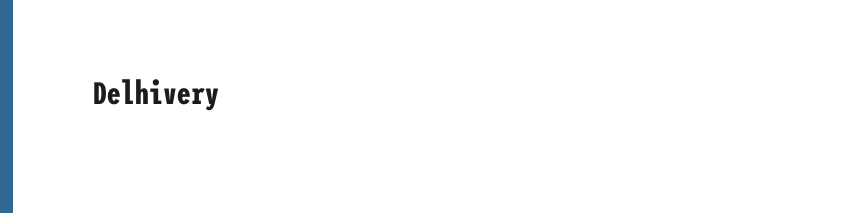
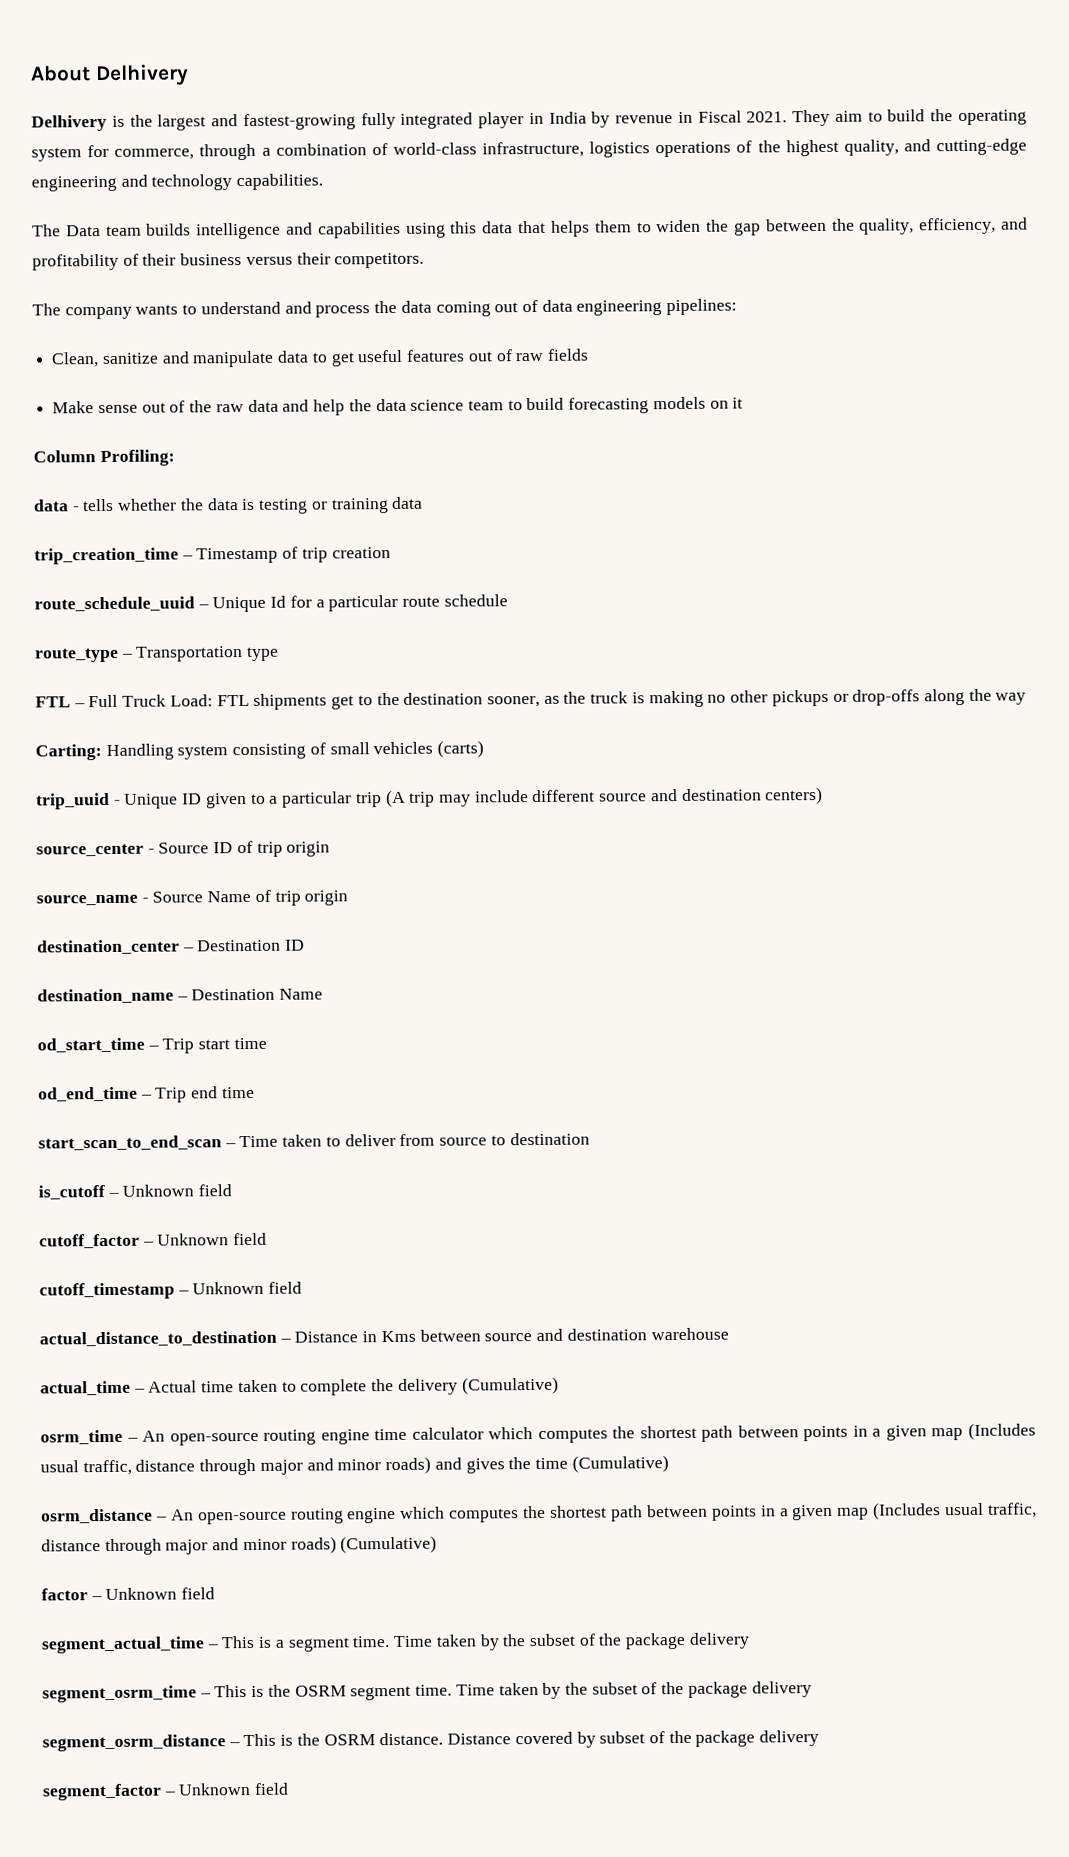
- Delhivery
+ About Delhivery
+ Delhivery is the largest and fastest-growing fully integrated player in India by revenue in Fiscal 2021. They aim to build the operating system for commerce, through a combination of world-class infrastructure, logistics operations of the highest quality, and cutting-edge engineering and technology capabilities.
+ The Data team builds intelligence and capabilities using this data that helps them to widen the gap between the quality, efficiency, and profitability of their business versus their competitors.
+ The company wants to understand and process the data coming out of data engineering pipelines:
+ Clean, sanitize and manipulate data to get useful features out of raw fields
+ Make sense out of the raw data and help the data science team to build forecasting models on it
+ Column Profiling:
+ data - tells whether the data is testing or training data
+ trip_creation_time – Timestamp of trip creation
+ route_schedule_uuid – Unique Id for a particular route schedule
+ route_type – Transportation type
+ FTL – Full Truck Load: FTL shipments get to the destination sooner, as the truck is making no other pickups or drop-offs along the way
+ Carting: Handling system consisting of small vehicles (carts)
+ trip_uuid - Unique ID given to a particular trip (A trip may include different source and destination centers)
+ source_center - Source ID of trip origin
+ source_name - Source Name of trip origin
+ destination_center – Destination ID
+ destination_name – Destination Name
+ od_start_time – Trip start time
+ od_end_time – Trip end time
+ start_scan_to_end_scan – Time taken to deliver from source to destination
+ is_cutoff – Unknown field
+ cutoff_factor – Unknown field
+ cutoff_timestamp – Unknown field
+ actual_distance_to_destination – Distance in Kms between source and destination warehouse
+ actual_time – Actual time taken to complete the delivery (Cumulative)
+ osrm_time – An open-source routing engine time calculator which computes the shortest path between points in a given map (Includes usual traffic, distance through major and minor roads) and gives the time (Cumulative)
+ osrm_distance – An open-source routing engine which computes the shortest path between points in a given map (Includes usual traffic, distance through major and minor roads) (Cumulative)
+ factor – Unknown field
+ segment_actual_time – This is a segment time. Time taken by the subset of the package delivery
+ segment_osrm_time – This is the OSRM segment time. Time taken by the subset of the package delivery
+ segment_osrm_distance – This is the OSRM distance. Distance covered by subset of the package delivery
+ segment_factor – Unknown field

